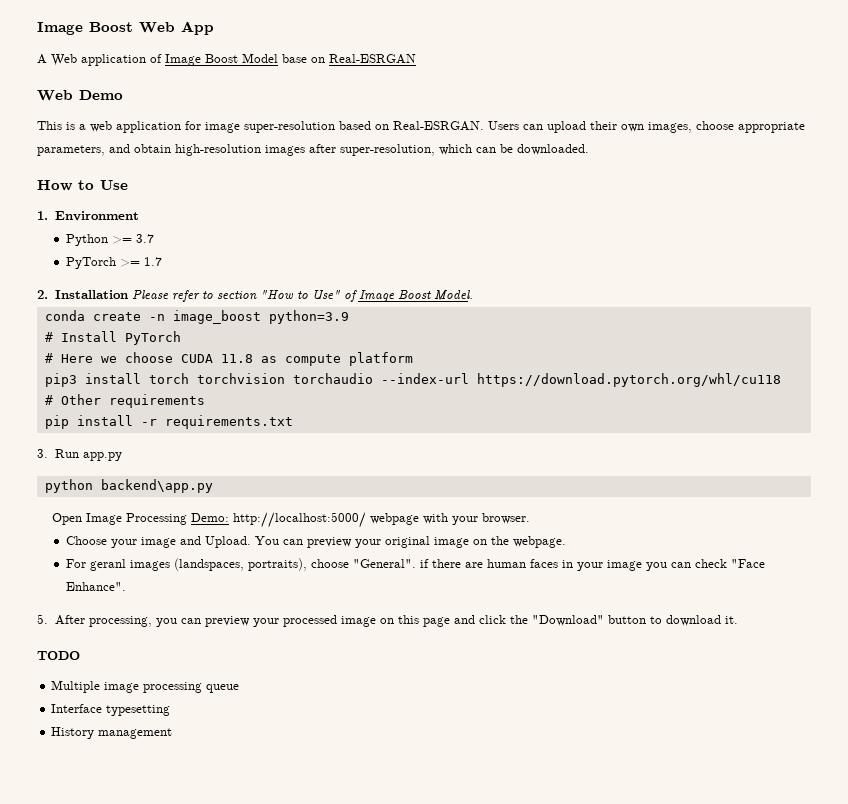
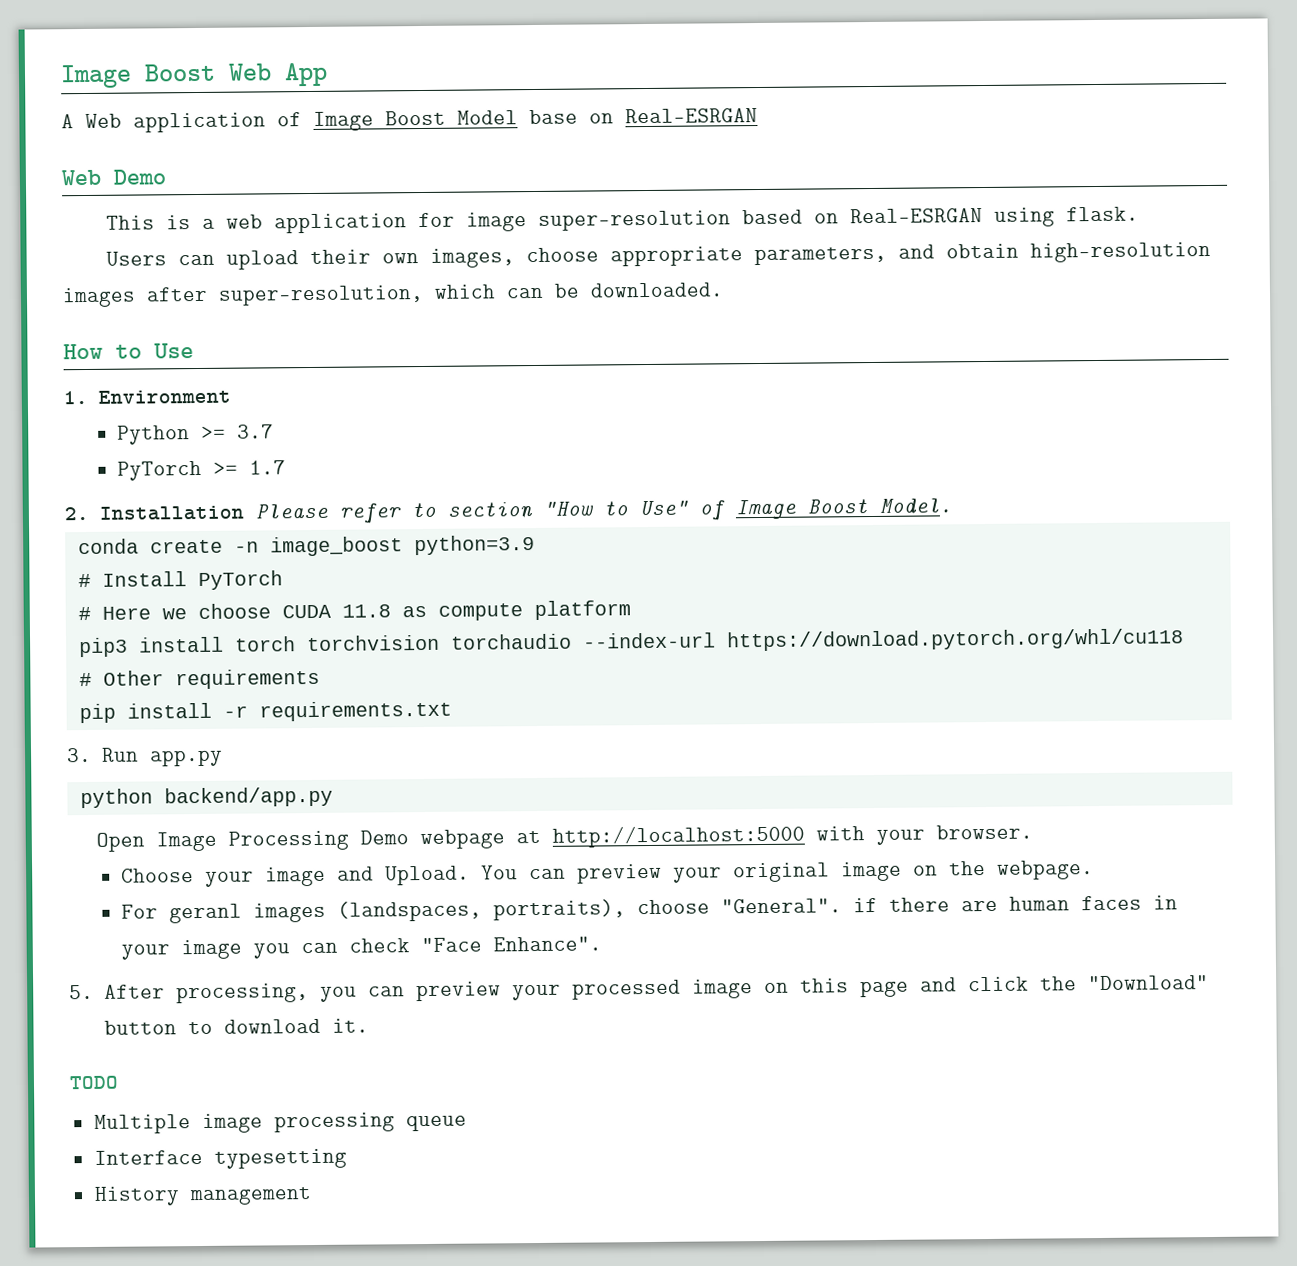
- This is a web application for image super-resolution based on Real-ESRGAN. Users can upload their own images, choose appropriate parameters, and obtain high-resolution images after super-resolution, which can be downloaded.
+ This is a web application for image super-resolution based on Real-ESRGAN using flask.
+ Users can upload their own images, choose appropriate parameters, and obtain high-resolution images after super-resolution, which can be downloaded.
- python backend\app.py
+ python backend/app.py
- Open Image Processing Demo: http://localhost:5000/ webpage with your browser.
+ Open Image Processing Demo webpage at http://localhost:5000 with your browser.

